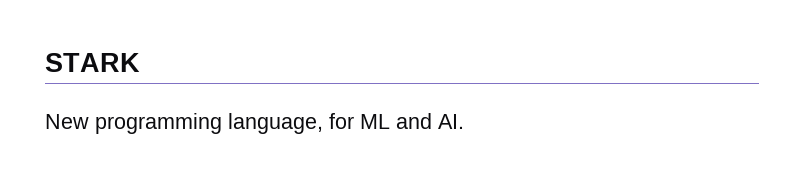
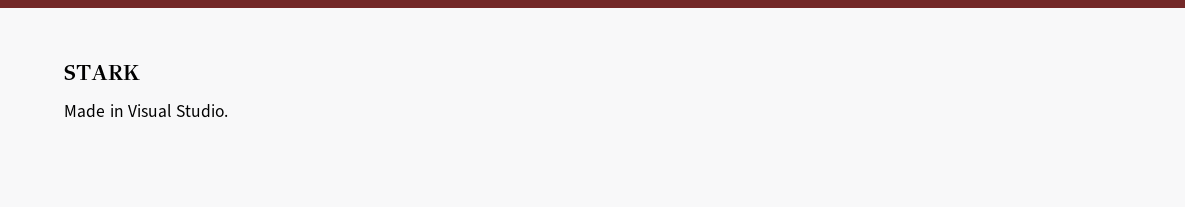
- New programming language, for ML and AI.
+ Made in Visual Studio.

